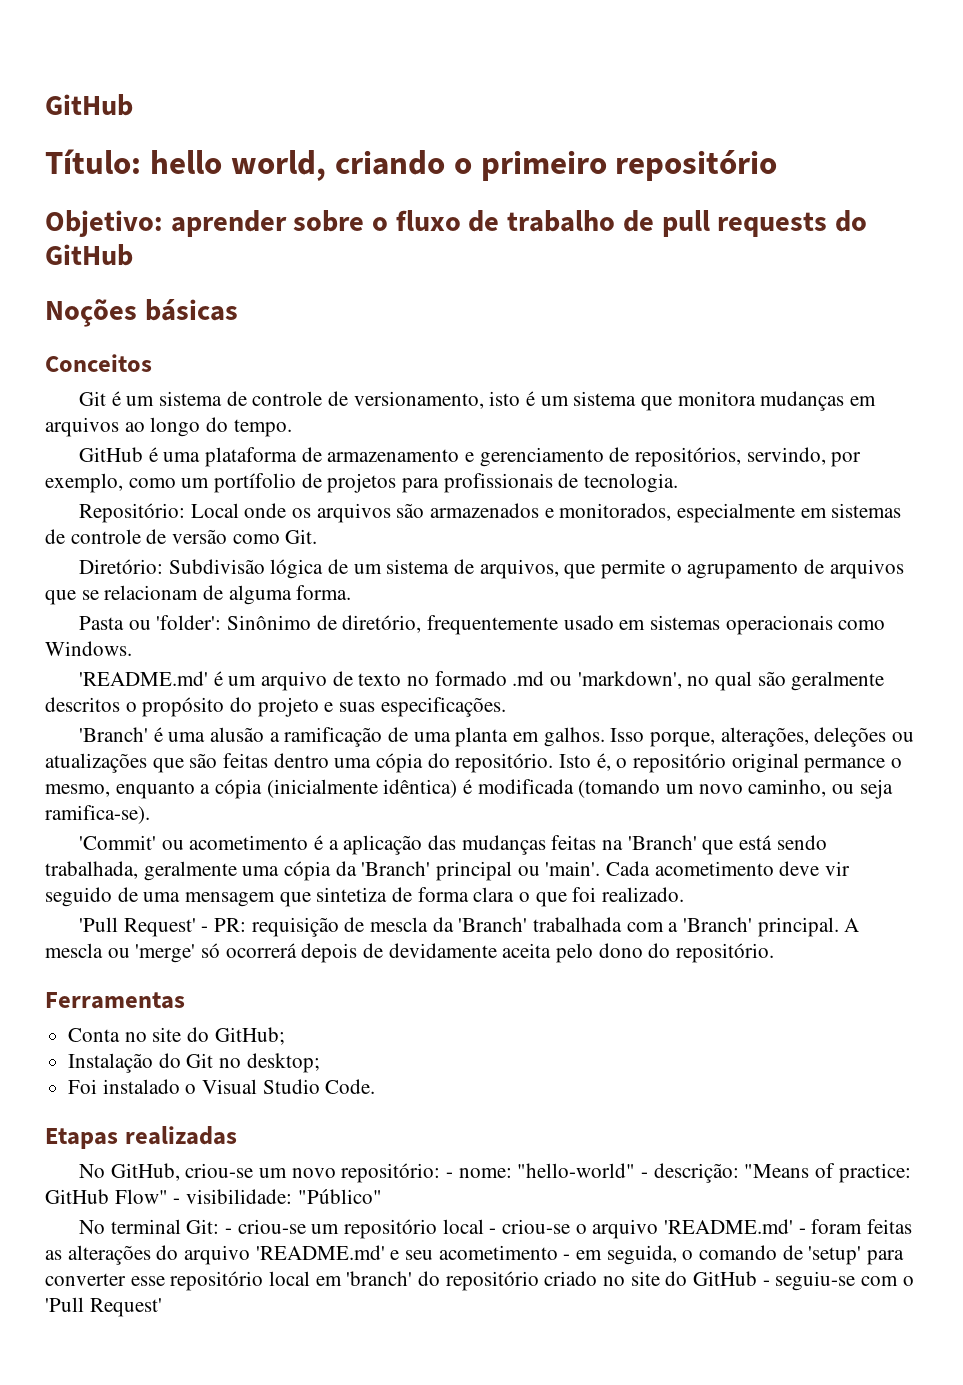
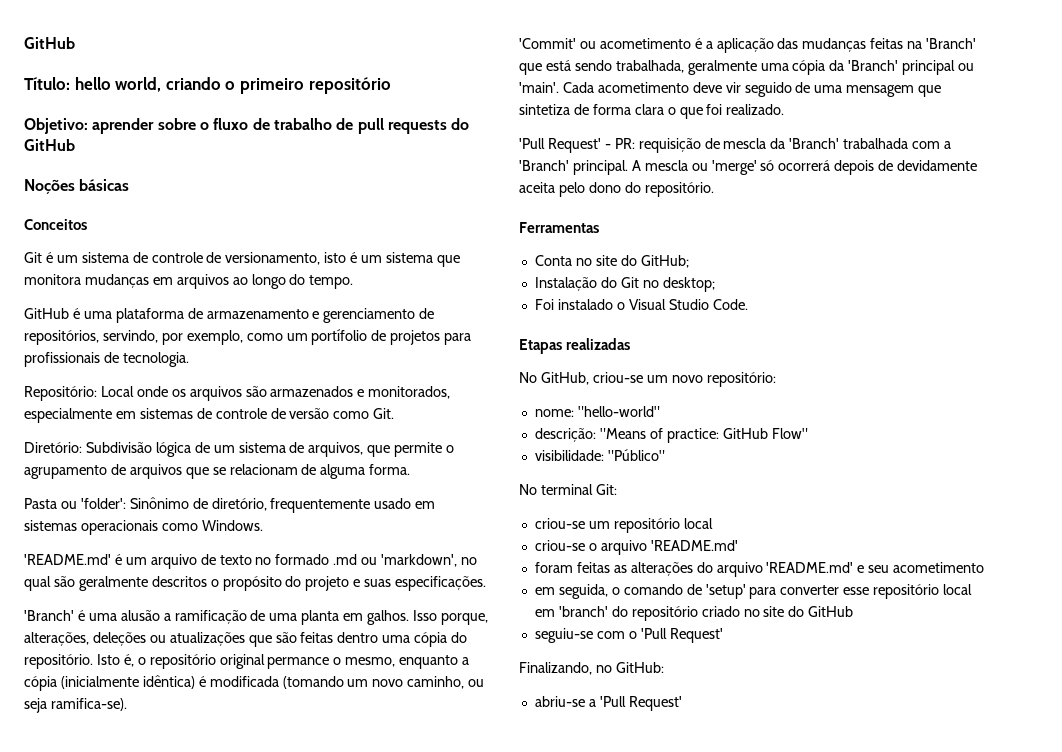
- No GitHub, criou-se um novo repositório: - nome: "hello-world" - descrição: "Means of practice: GitHub Flow" - visibilidade: "Público"
+ No GitHub, criou-se um novo repositório:
+ nome: "hello-world"
+ descrição: "Means of practice: GitHub Flow"
+ visibilidade: "Público"
- No terminal Git: - criou-se um repositório local - criou-se o arquivo 'README.md' - foram feitas as alterações do arquivo 'README.md' e seu acometimento - em seguida, o comando de 'setup' para converter esse repositório local em 'branch' do repositório criado no site do GitHub - seguiu-se com o 'Pull Request'
+ No terminal Git:
+ criou-se um repositório local
+ criou-se o arquivo 'README.md'
+ foram feitas as alterações do arquivo 'README.md' e seu acometimento
+ em seguida, o comando de 'setup' para converter esse repositório local em 'branch' do repositório criado no site do GitHub
+ seguiu-se com o 'Pull Request'
+ Finalizando, no GitHub:
+ abriu-se a 'Pull Request'

